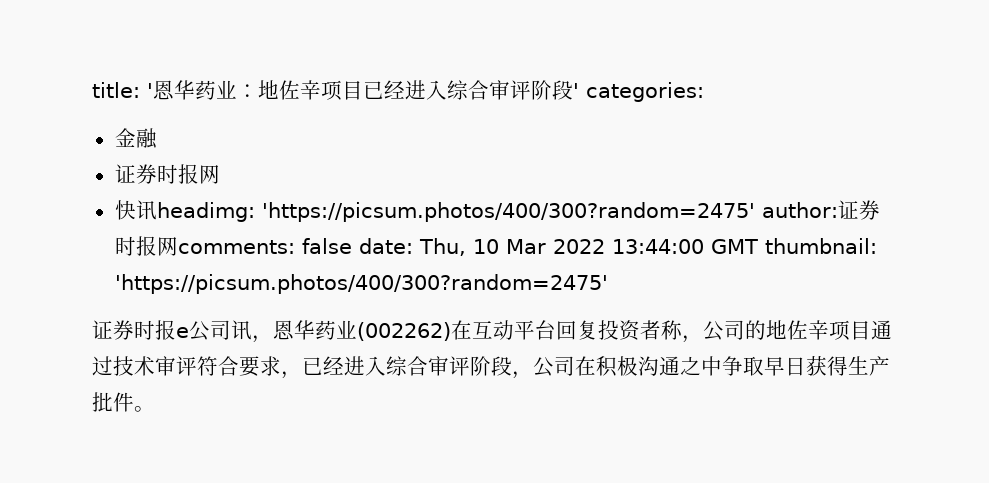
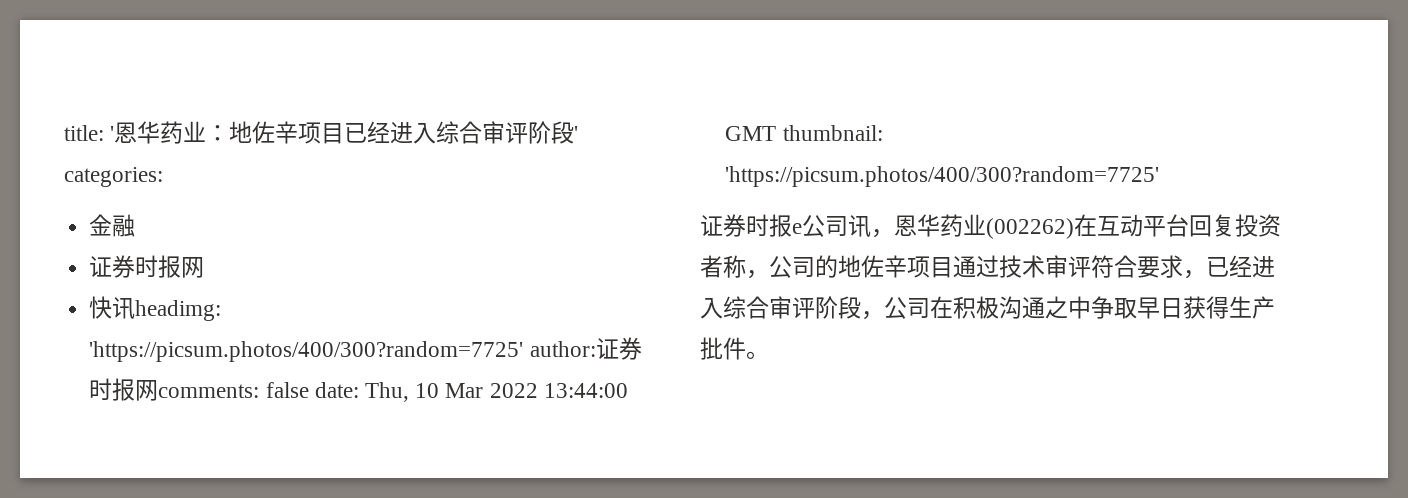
- 快讯headimg: 'https://picsum.photos/400/300?random=2475' author:证券时报网comments: false date: Thu, 10 Mar 2022 13:44:00 GMT thumbnail: 'https://picsum.photos/400/300?random=2475'
+ 快讯headimg: 'https://picsum.photos/400/300?random=7725' author:证券时报网comments: false date: Thu, 10 Mar 2022 13:44:00 GMT thumbnail: 'https://picsum.photos/400/300?random=7725'

